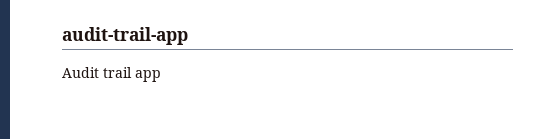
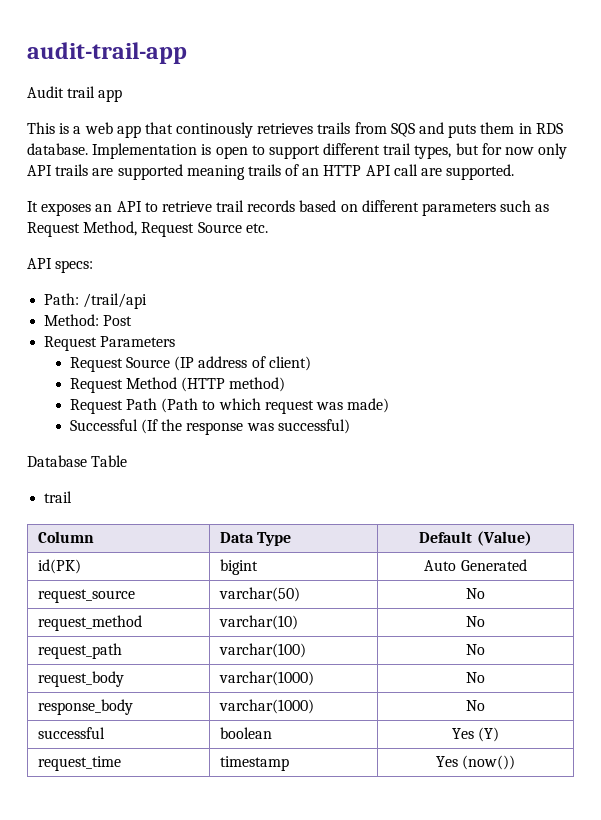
+ This is a web app that continously retrieves trails from SQS and puts them in RDS database. Implementation is open to support different trail types, but for now only API trails are supported meaning trails of an HTTP API call are supported.
+ It exposes an API to retrieve trail records based on different parameters such as Request Method, Request Source etc.
+ API specs:
+ Path: /trail/api
+ Method: Post
+ Request Parameters
+ Request Source (IP address of client)
+ Request Method (HTTP method)
+ Request Path (Path to which request was made)
+ Successful (If the response was successful)
+ Database Table
+ trail
+ Column | Data Type | Default (Value)
+ id(PK) | bigint | Auto Generated
+ request_source | varchar(50) | No
+ request_method | varchar(10) | No
+ request_path | varchar(100) | No
+ request_body | varchar(1000) | No
+ response_body | varchar(1000) | No
+ successful | boolean | Yes (Y)
+ request_time | timestamp | Yes (now())

